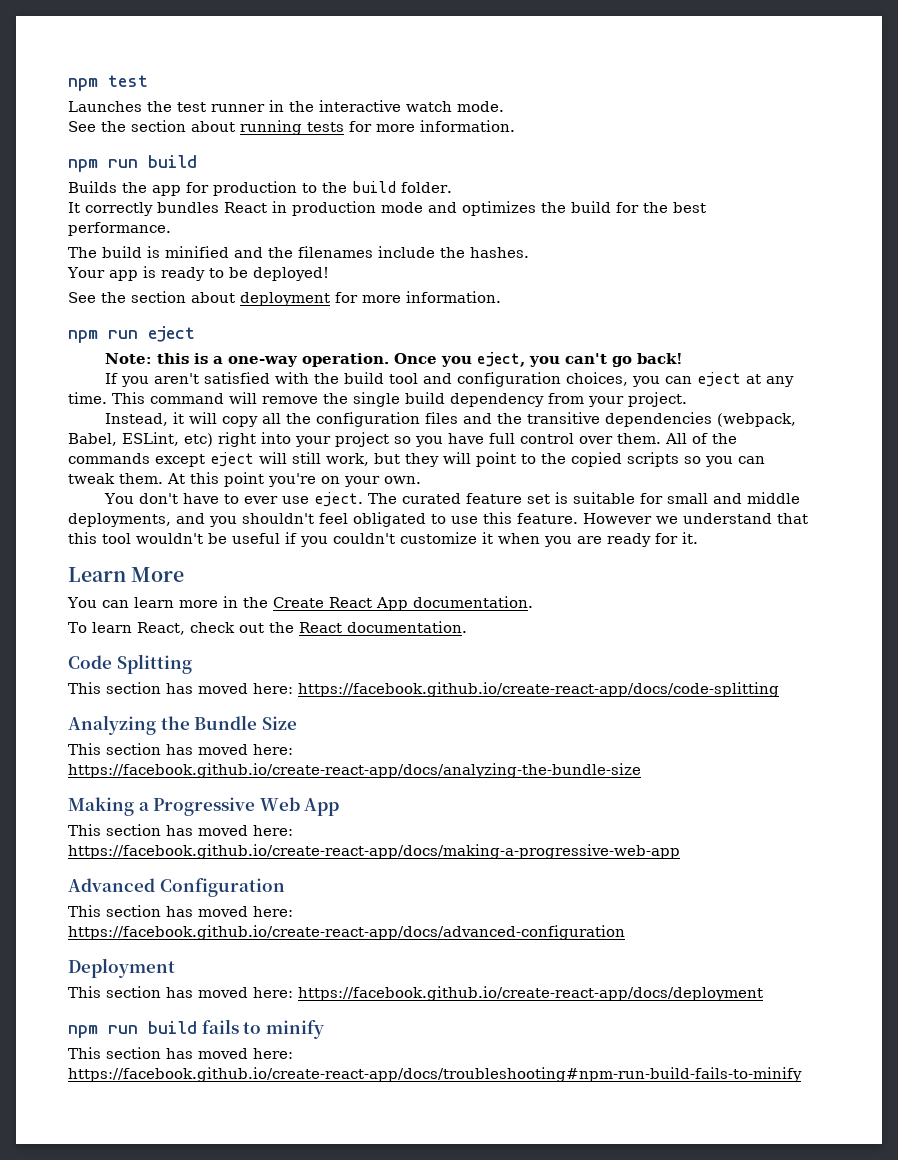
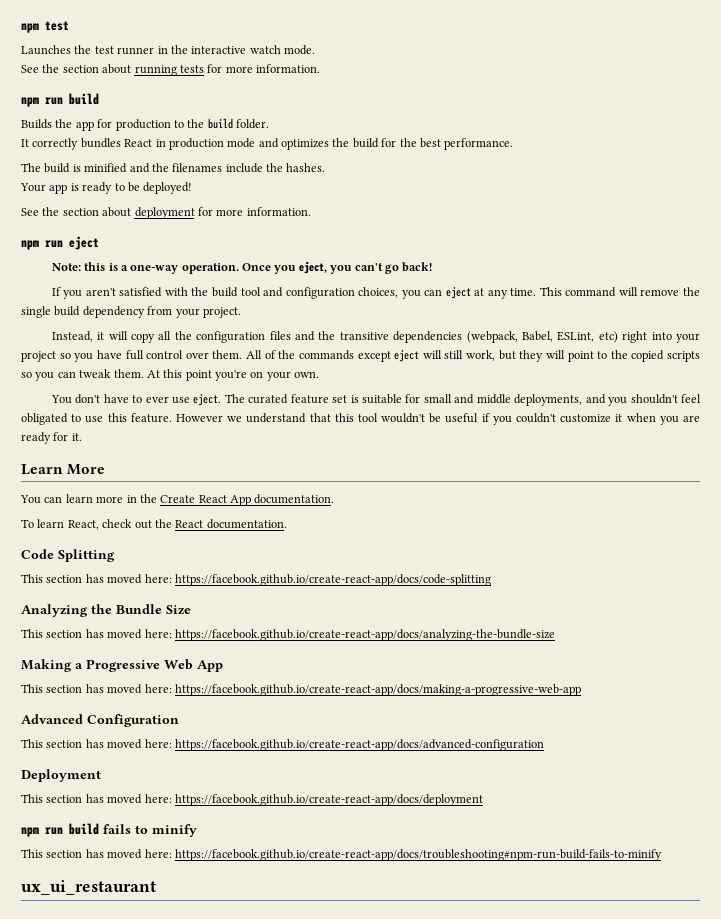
+ ux_ui_restaurant

